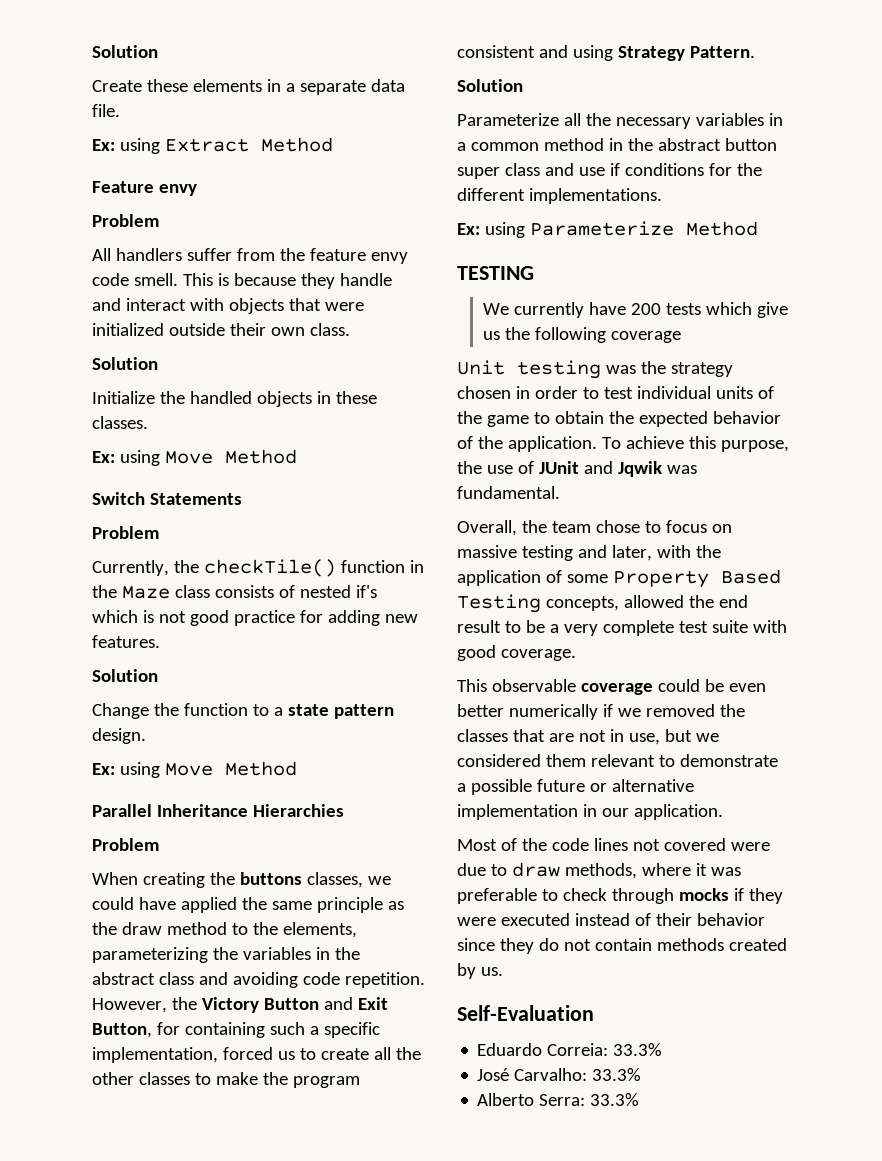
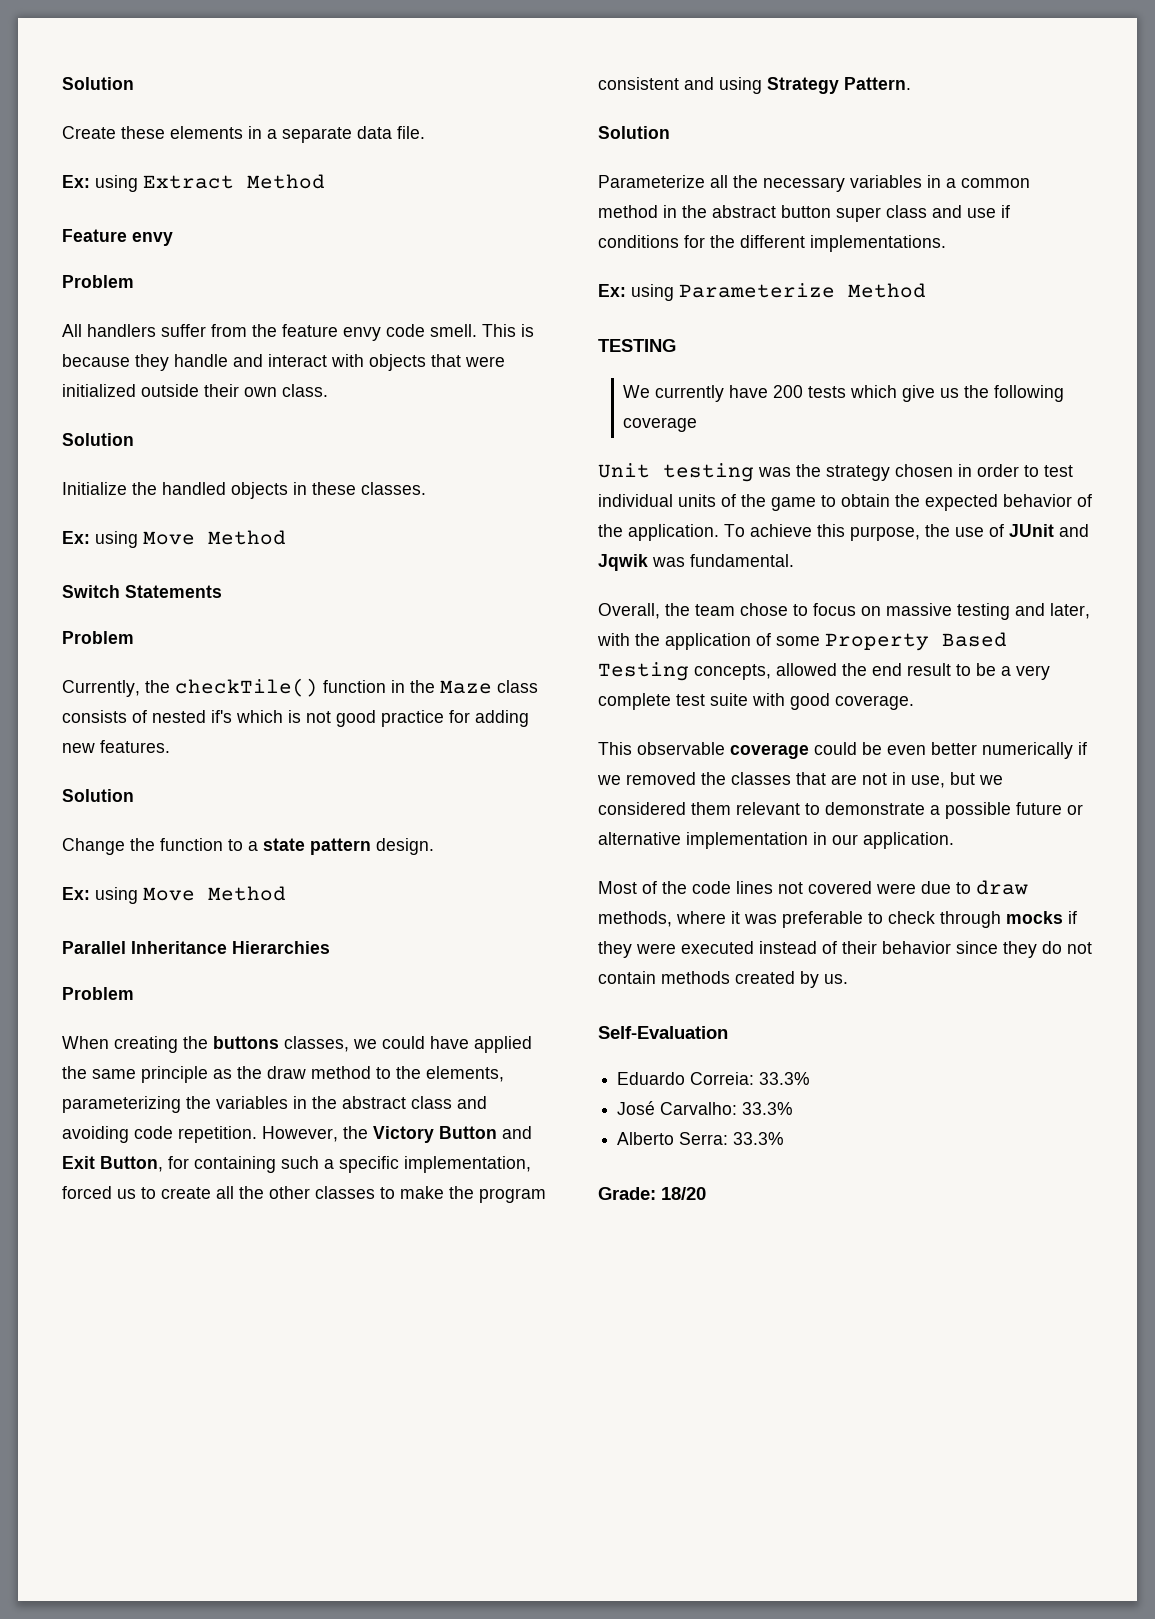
+ Grade: 18/20

